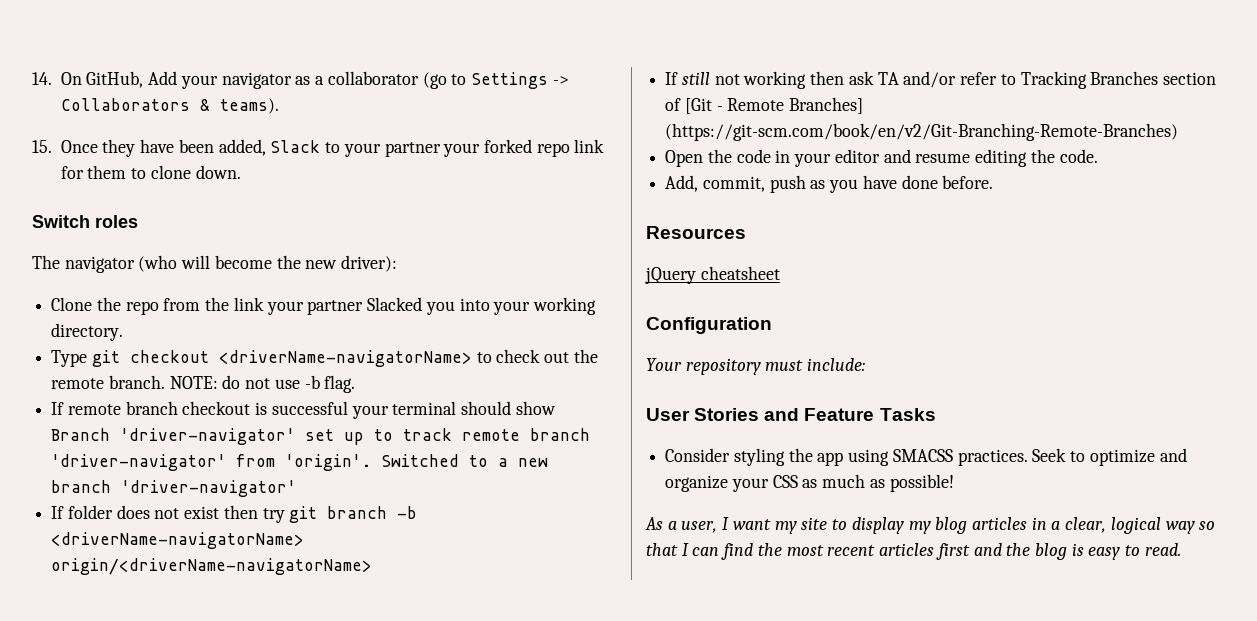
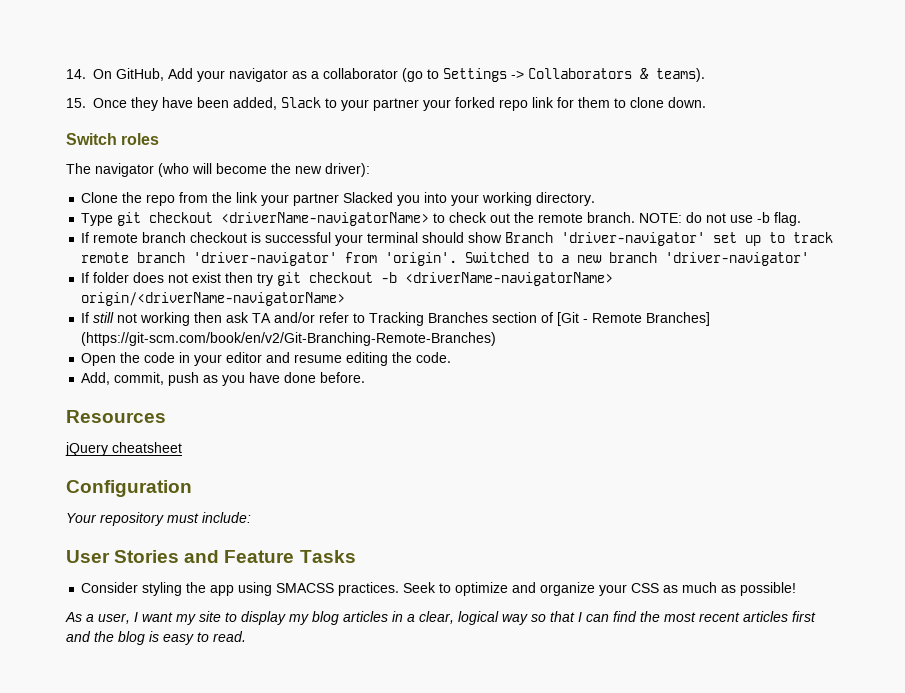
- If folder does not exist then try git branch -b <driverName-navigatorName> origin/<driverName-navigatorName>
+ If folder does not exist then try git checkout -b <driverName-navigatorName> origin/<driverName-navigatorName>

